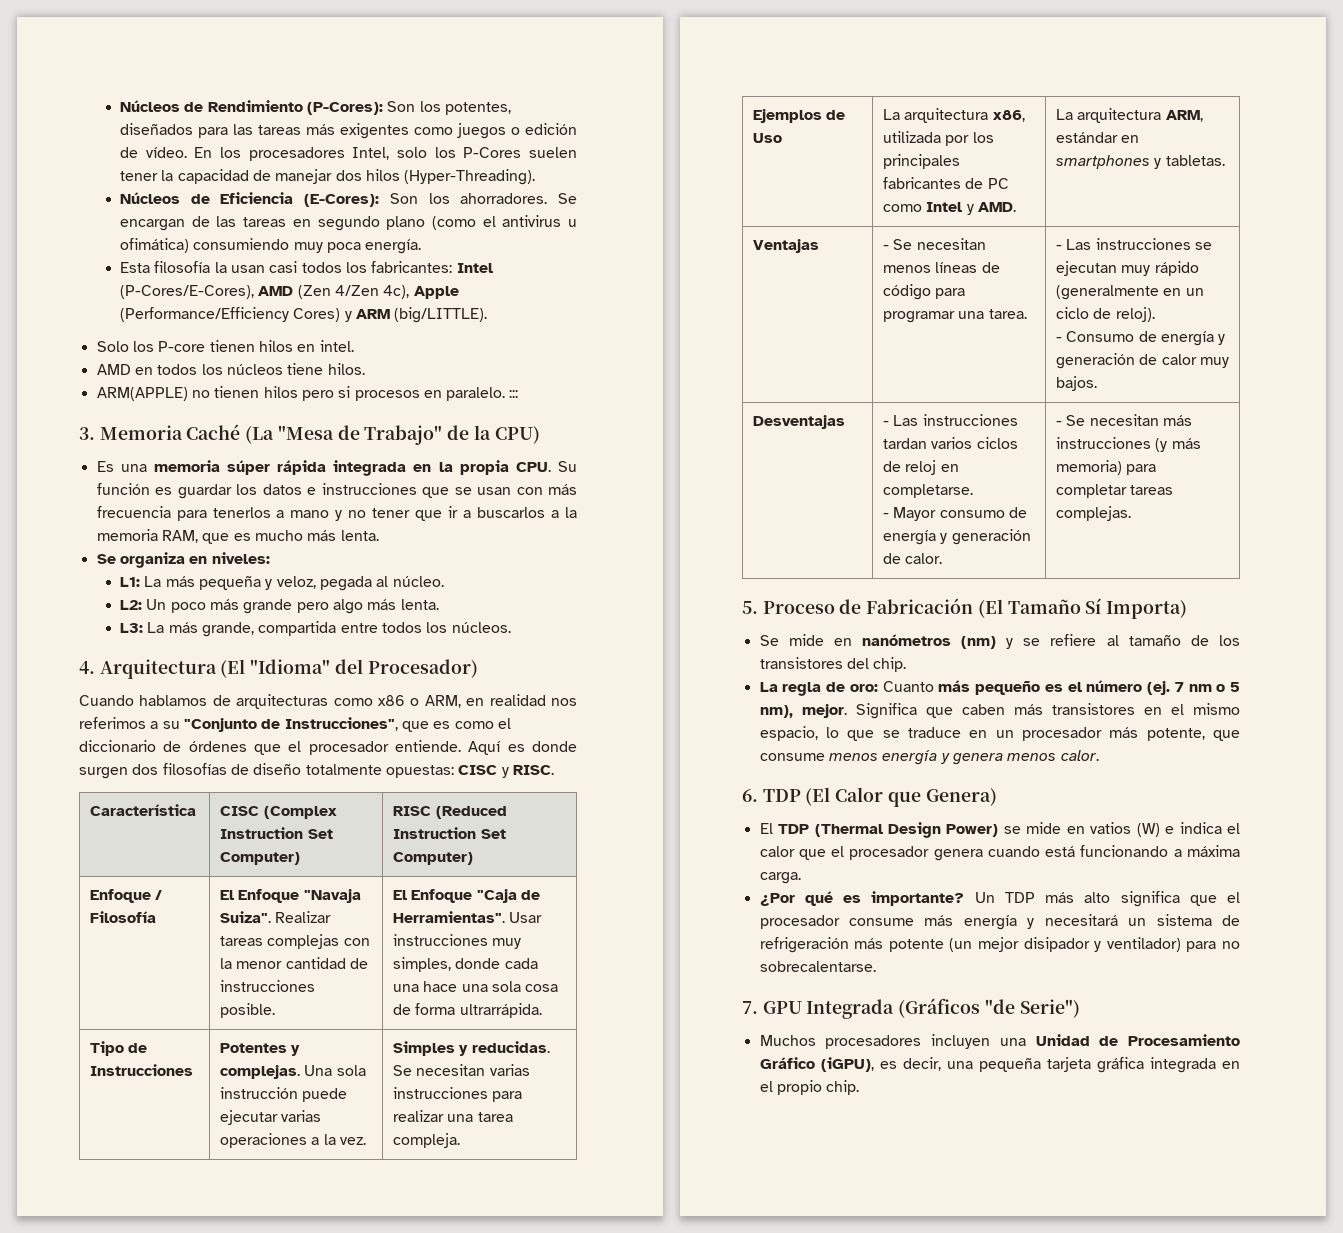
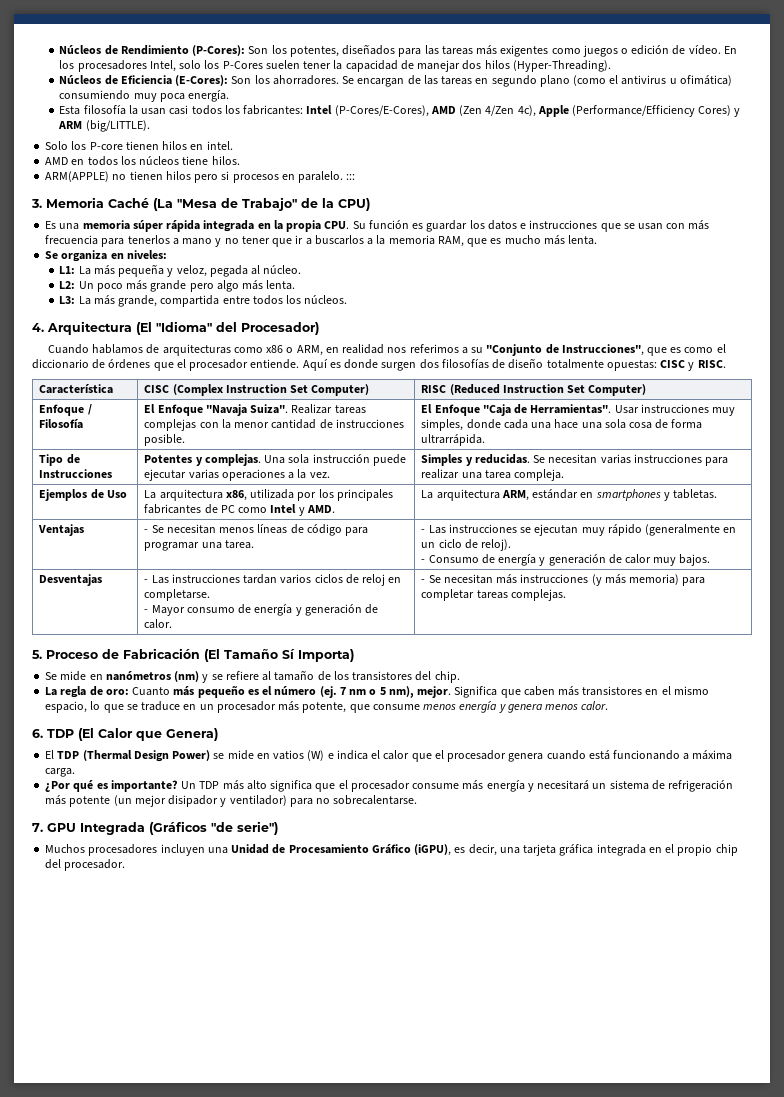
- 7. GPU Integrada (Gráficos "de Serie")
+ 7. GPU Integrada (Gráficos "de serie")
- Muchos procesadores incluyen una Unidad de Procesamiento Gráfico (iGPU), es decir, una pequeña tarjeta gráfica integrada en el propio chip.
+ Muchos procesadores incluyen una Unidad de Procesamiento Gráfico (iGPU), es decir, una tarjeta gráfica integrada en el propio chip del procesador.

